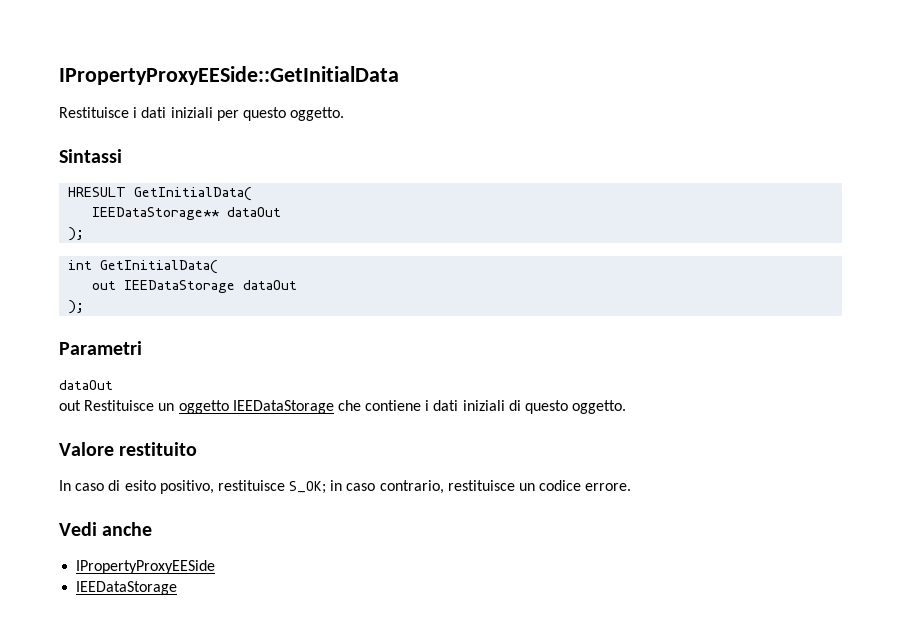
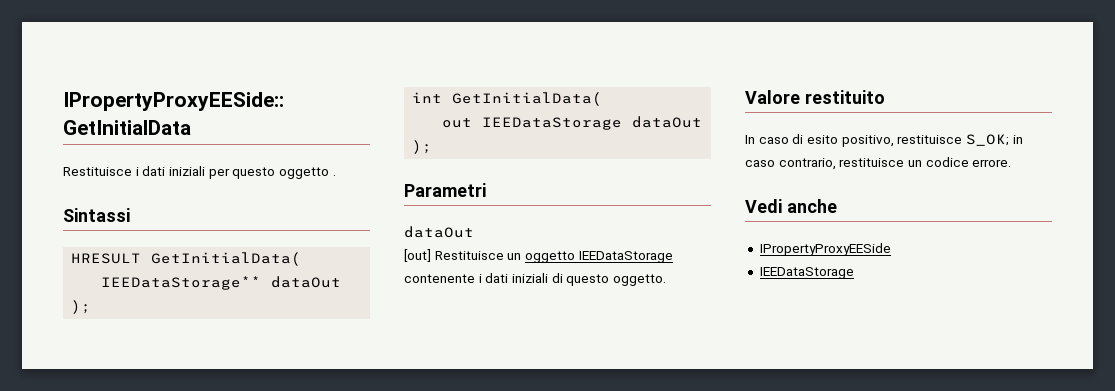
- Restituisce i dati iniziali per questo oggetto.
+ Restituisce i dati iniziali per questo oggetto .
- out Restituisce un oggetto IEEDataStorage che contiene i dati iniziali di questo oggetto.
+ [out] Restituisce un oggetto IEEDataStorage contenente i dati iniziali di questo oggetto.

